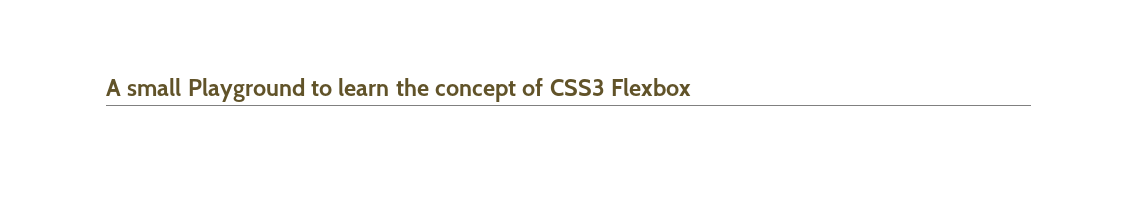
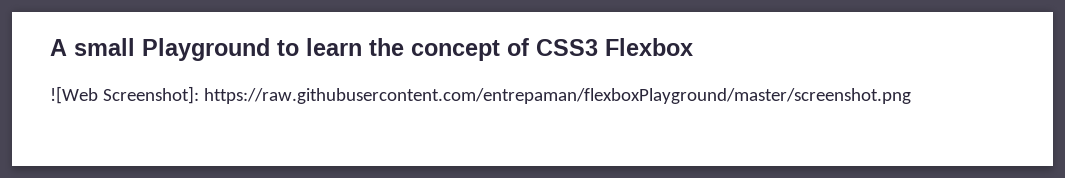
+ ![Web Screenshot]: https://raw.githubusercontent.com/entrepaman/flexboxPlayground/master/screenshot.png

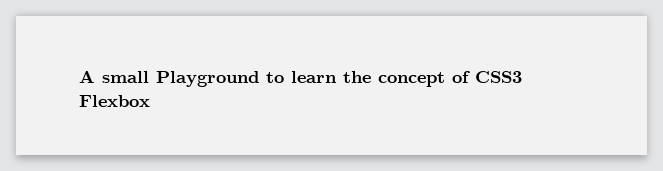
- ![Web Screenshot]: https://raw.githubusercontent.com/entrepaman/flexboxPlayground/master/screenshot.png

